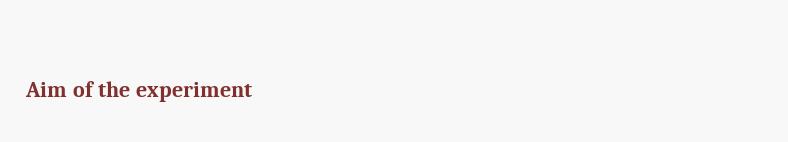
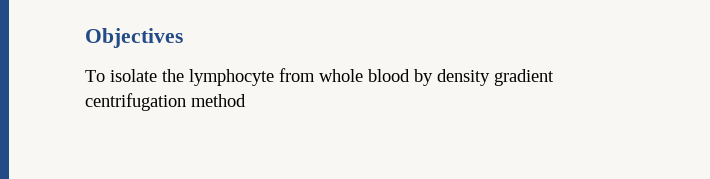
- Aim of the experiment
+ Objectives
+ To isolate the lymphocyte from whole blood by density gradient centrifugation method

